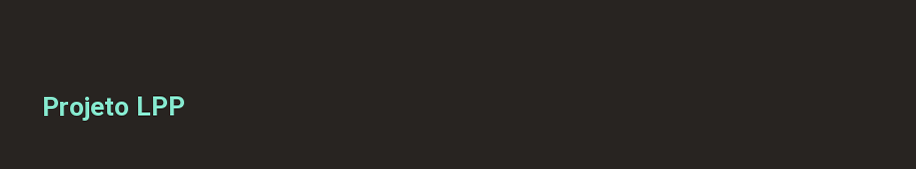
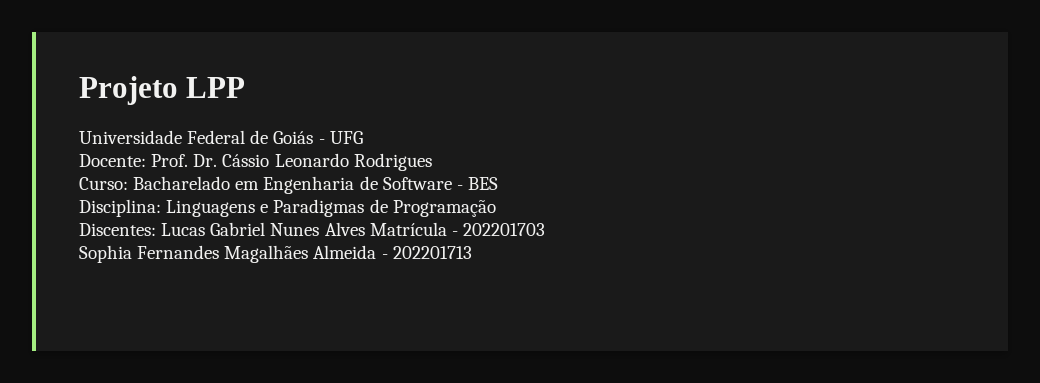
+ Universidade Federal de Goiás - UFG
+ Docente: Prof. Dr. Cássio Leonardo Rodrigues
+ Curso: Bacharelado em Engenharia de Software - BES
+ Disciplina: Linguagens e Paradigmas de Programação
+ Discentes: Lucas Gabriel Nunes Alves Matrícula - 202201703
+ Sophia Fernandes Magalhães Almeida - 202201713

